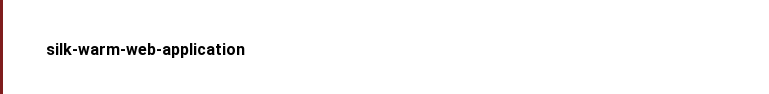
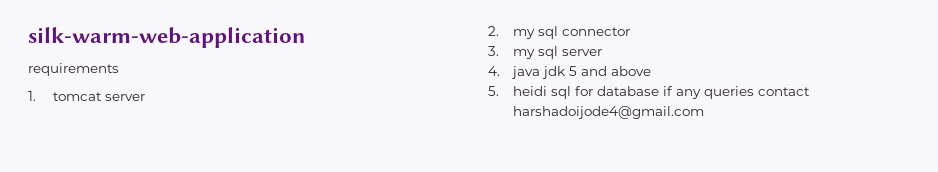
+ requirements
+ 1. tomcat server
+ 2. my sql connector
+ 3. my sql server
+ 4. java jdk 5 and above
+ 5. heidi sql for database if any queries contact harshadoijode4@gmail.com

